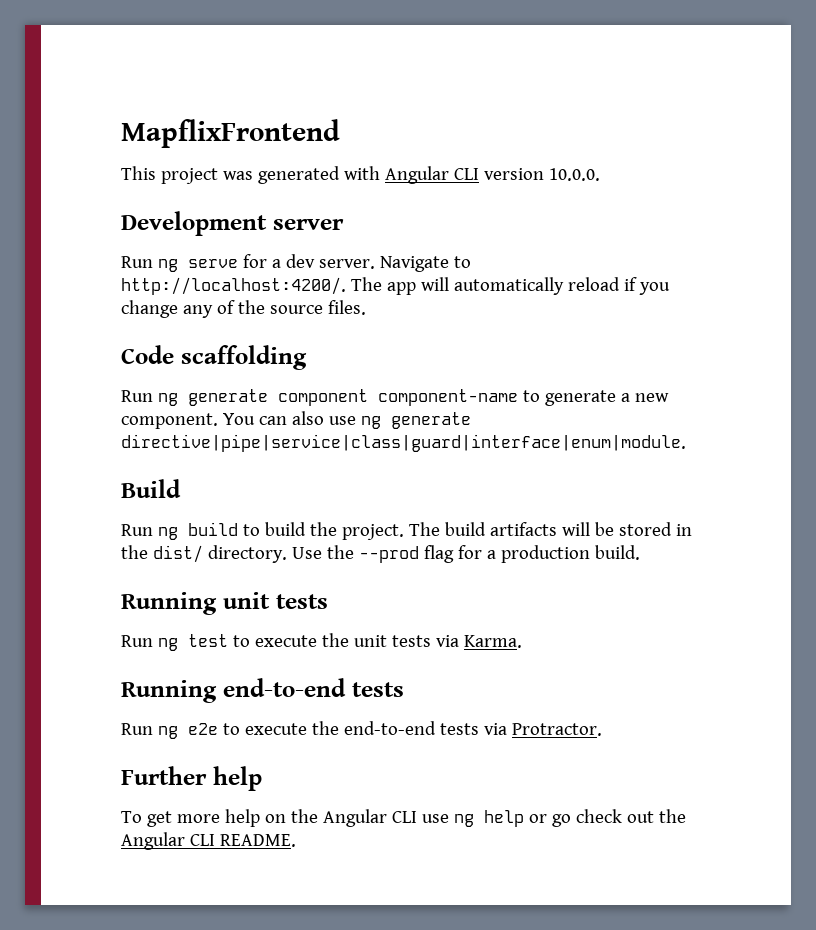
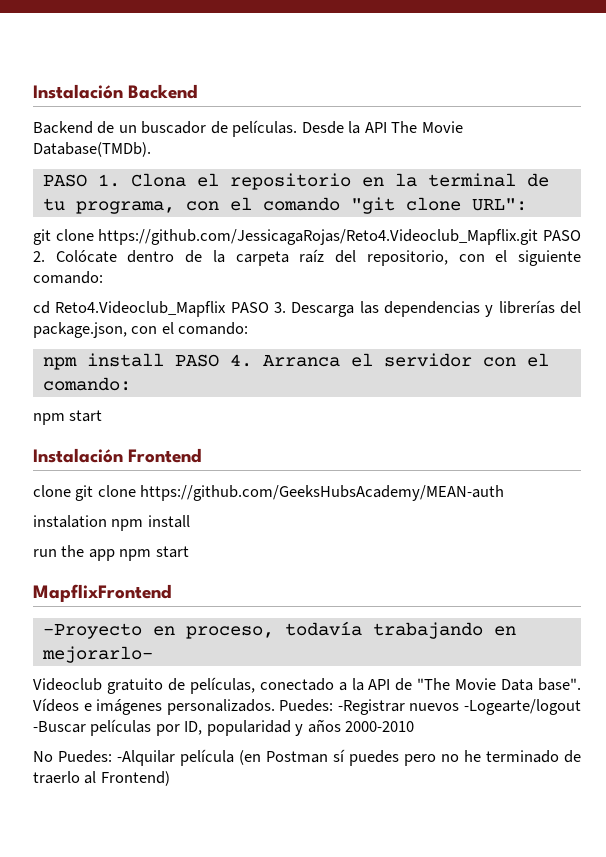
+ Instalación Backend
+ Backend de un buscador de películas. Desde la API The Movie Database(TMDb).
+ PASO 1. Clona el repositorio en la terminal de tu programa, con el comando "git clone URL":
+ git clone https://github.com/JessicagaRojas/Reto4.Videoclub_Mapflix.git PASO 2. Colócate dentro de la carpeta raíz del repositorio, con el siguiente comando:
+ cd Reto4.Videoclub_Mapflix PASO 3. Descarga las dependencias y librerías del package.json, con el comando:
+ npm install PASO 4. Arranca el servidor con el comando:
+ npm start
+ Instalación Frontend
+ clone git clone https://github.com/GeeksHubsAcademy/MEAN-auth
+ instalation npm install
+ run the app npm start
  MapflixFrontend
- This project was generated with Angular CLI version 10.0.0.
- Development server
- Run ng serve for a dev server. Navigate to http://localhost:4200/. The app will automatically reload if you change any of the source files.
- Code scaffolding
- Run ng generate component component-name to generate a new component. You can also use ng generate directive|pipe|service|class|guard|interface|enum|module.
- Build
- Run ng build to build the project. The build artifacts will be stored in the dist/ directory. Use the --prod flag for a production build.
- Running unit tests
- Run ng test to execute the unit tests via Karma.
- Running end-to-end tests
- Run ng e2e to execute the end-to-end tests via Protractor.
- Further help
- To get more help on the Angular CLI use ng help or go check out the Angular CLI README.
+ -Proyecto en proceso, todavía trabajando en mejorarlo-
+ Videoclub gratuito de películas, conectado a la API de "The Movie Data base". Vídeos e imágenes personalizados. Puedes: -Registrar nuevos -Logearte/logout -Buscar películas por ID, popularidad y años 2000-2010
+ No Puedes: -Alquilar película (en Postman sí puedes pero no he terminado de traerlo al Frontend)

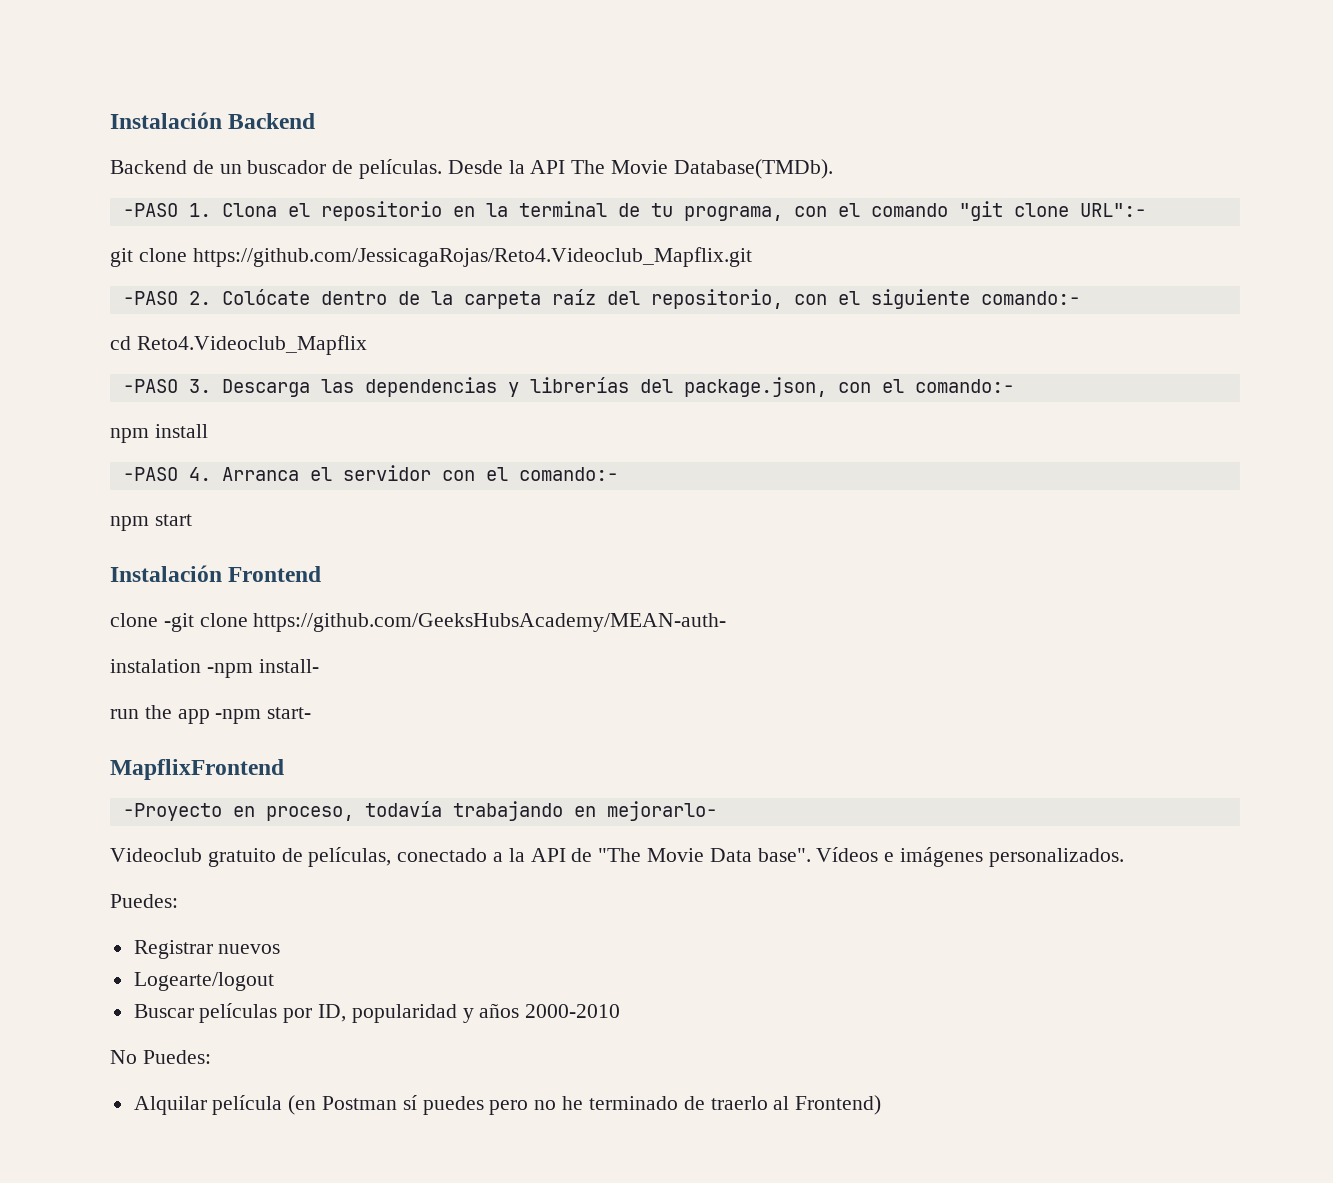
- PASO 1. Clona el repositorio en la terminal de tu programa, con el comando "git clone URL":
+ -PASO 1. Clona el repositorio en la terminal de tu programa, con el comando "git clone URL":-
- git clone https://github.com/JessicagaRojas/Reto4.Videoclub_Mapflix.git PASO 2. Colócate dentro de la carpeta raíz del repositorio, con el siguiente comando:
+ git clone https://github.com/JessicagaRojas/Reto4.Videoclub_Mapflix.git
+ -PASO 2. Colócate dentro de la carpeta raíz del repositorio, con el siguiente comando:-
- cd Reto4.Videoclub_Mapflix PASO 3. Descarga las dependencias y librerías del package.json, con el comando:
- npm install PASO 4. Arranca el servidor con el comando:
+ cd Reto4.Videoclub_Mapflix
+ -PASO 3. Descarga las dependencias y librerías del package.json, con el comando:-
+ npm install
+ -PASO 4. Arranca el servidor con el comando:-
- clone git clone https://github.com/GeeksHubsAcademy/MEAN-auth
+ clone -git clone https://github.com/GeeksHubsAcademy/MEAN-auth-
- instalation npm install
+ instalation -npm install-
- run the app npm start
+ run the app -npm start-
- Vídeos e imágenes personalizados. Puedes: -Registrar nuevos -Logearte/logout -Buscar películas por ID, popularidad y años 2000-2010
+ Vídeos e imágenes personalizados.
+ Puedes:
+ Registrar nuevos
+ Logearte/logout
+ Buscar películas por ID, popularidad y años 2000-2010
- No Puedes: -Alquilar película (en Postman sí puedes pero no he terminado de traerlo al Frontend)
+ No Puedes:
+ Alquilar película (en Postman sí puedes pero no he terminado de traerlo al Frontend)

